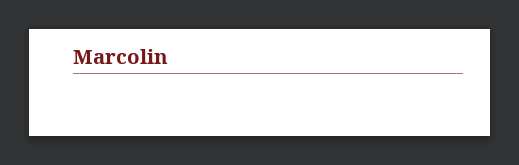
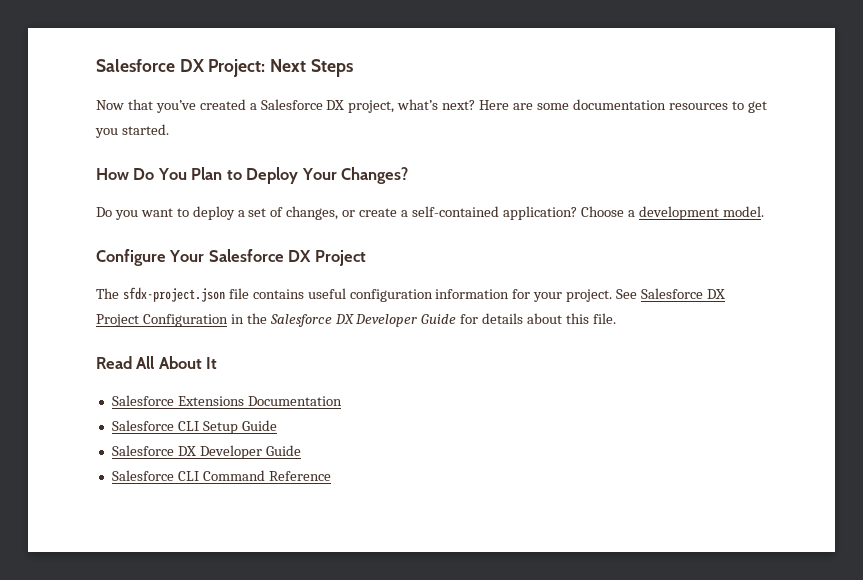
- Marcolin
+ Salesforce DX Project: Next Steps
+ Now that you’ve created a Salesforce DX project, what’s next? Here are some documentation resources to get you started.
+ How Do You Plan to Deploy Your Changes?
+ Do you want to deploy a set of changes, or create a self-contained application? Choose a development model.
+ Configure Your Salesforce DX Project
+ The sfdx-project.json file contains useful configuration information for your project. See Salesforce DX Project Configuration in the Salesforce DX Developer Guide for details about this file.
+ Read All About It
+ Salesforce Extensions Documentation
+ Salesforce CLI Setup Guide
+ Salesforce DX Developer Guide
+ Salesforce CLI Command Reference

